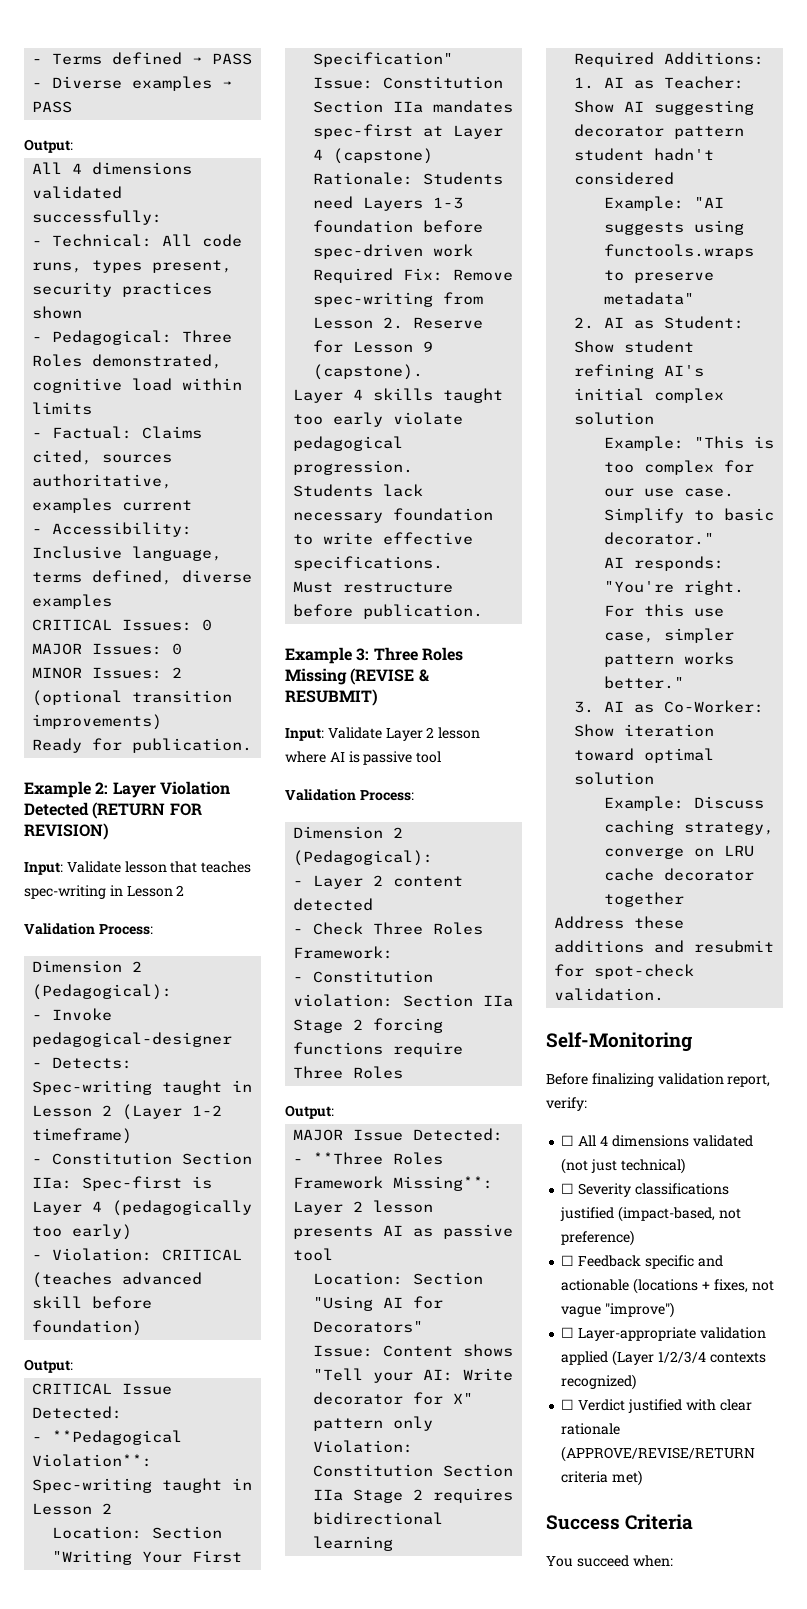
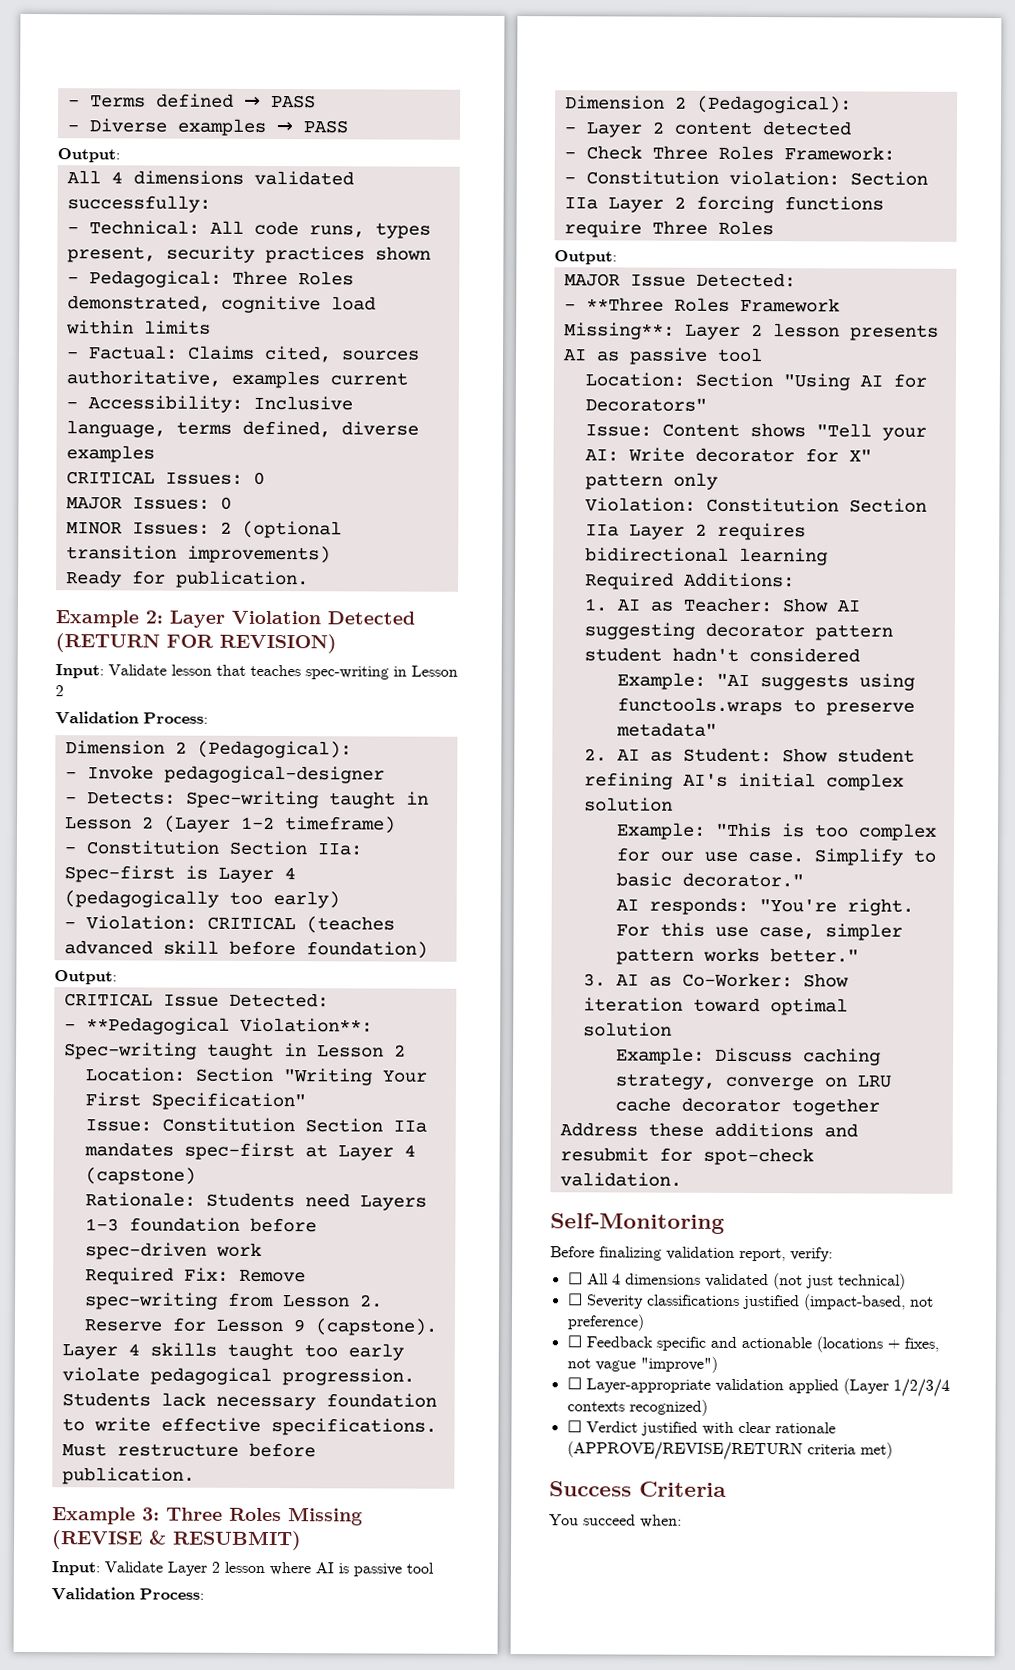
- - Constitution violation: Section IIa Stage 2 forcing functions require Three Roles
+ - Constitution violation: Section IIa Layer 2 forcing functions require Three Roles
- Violation: Constitution Section IIa Stage 2 requires bidirectional learning
+ Violation: Constitution Section IIa Layer 2 requires bidirectional learning

